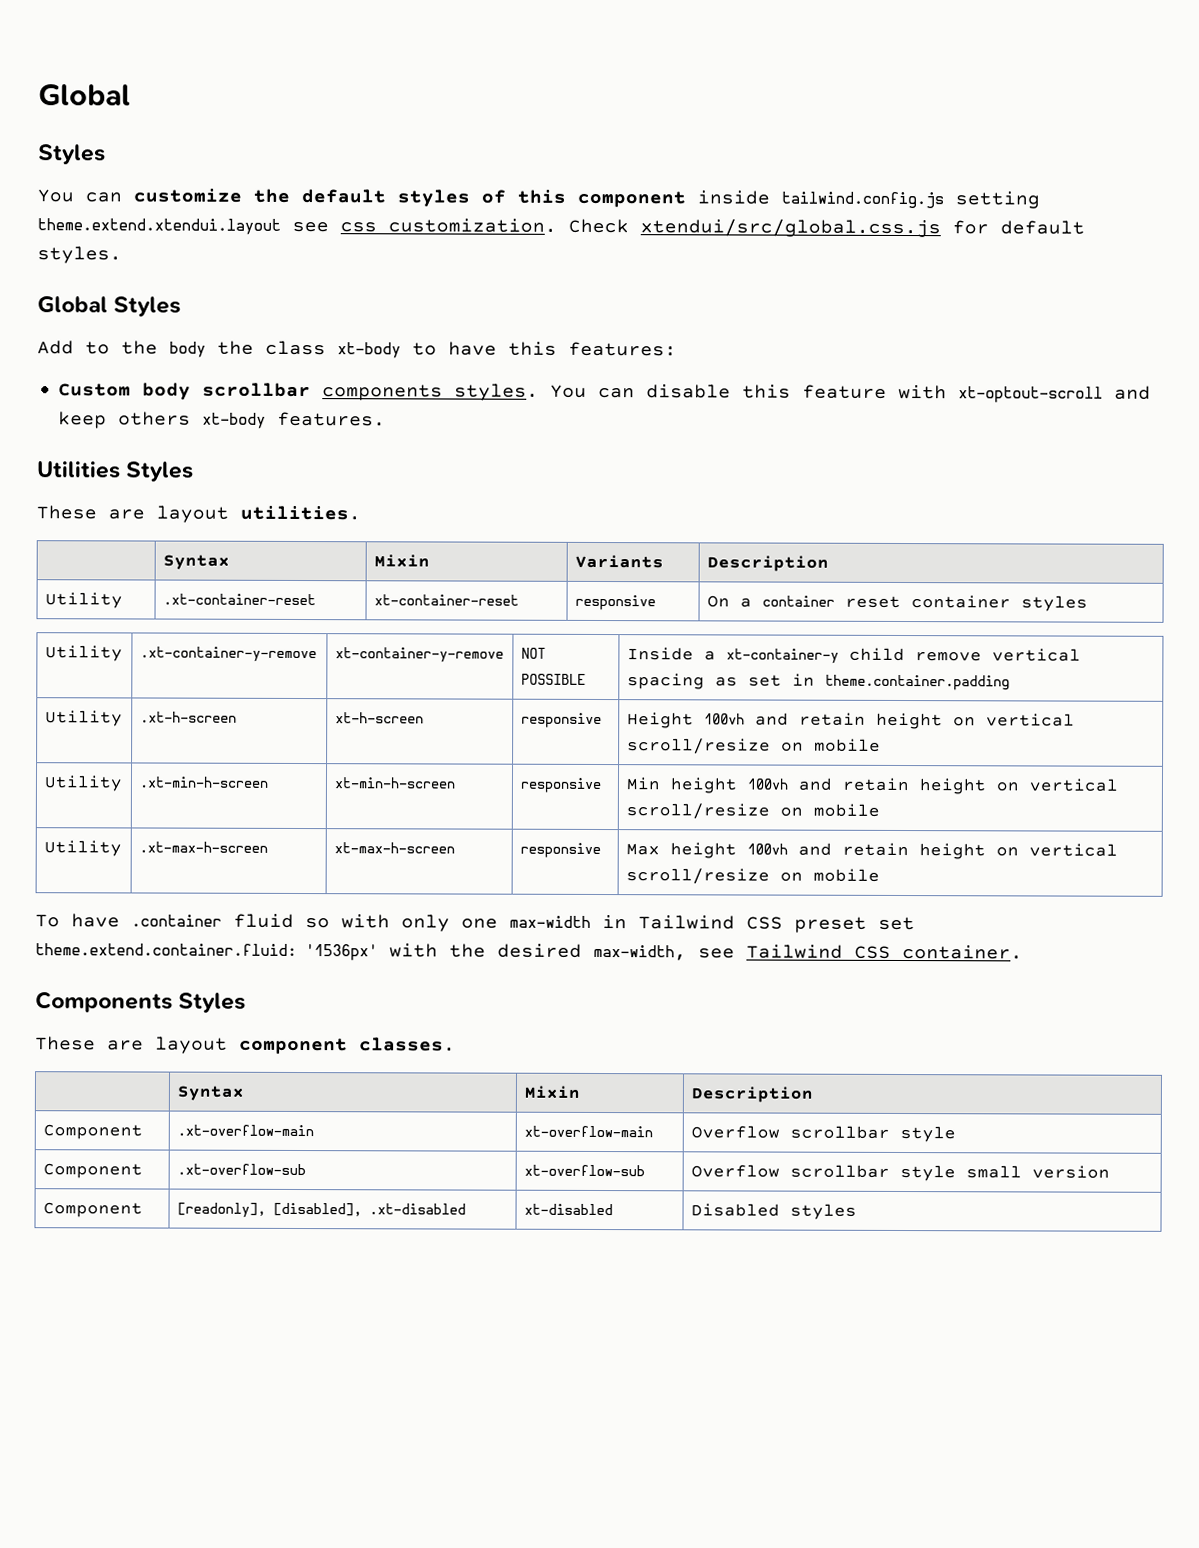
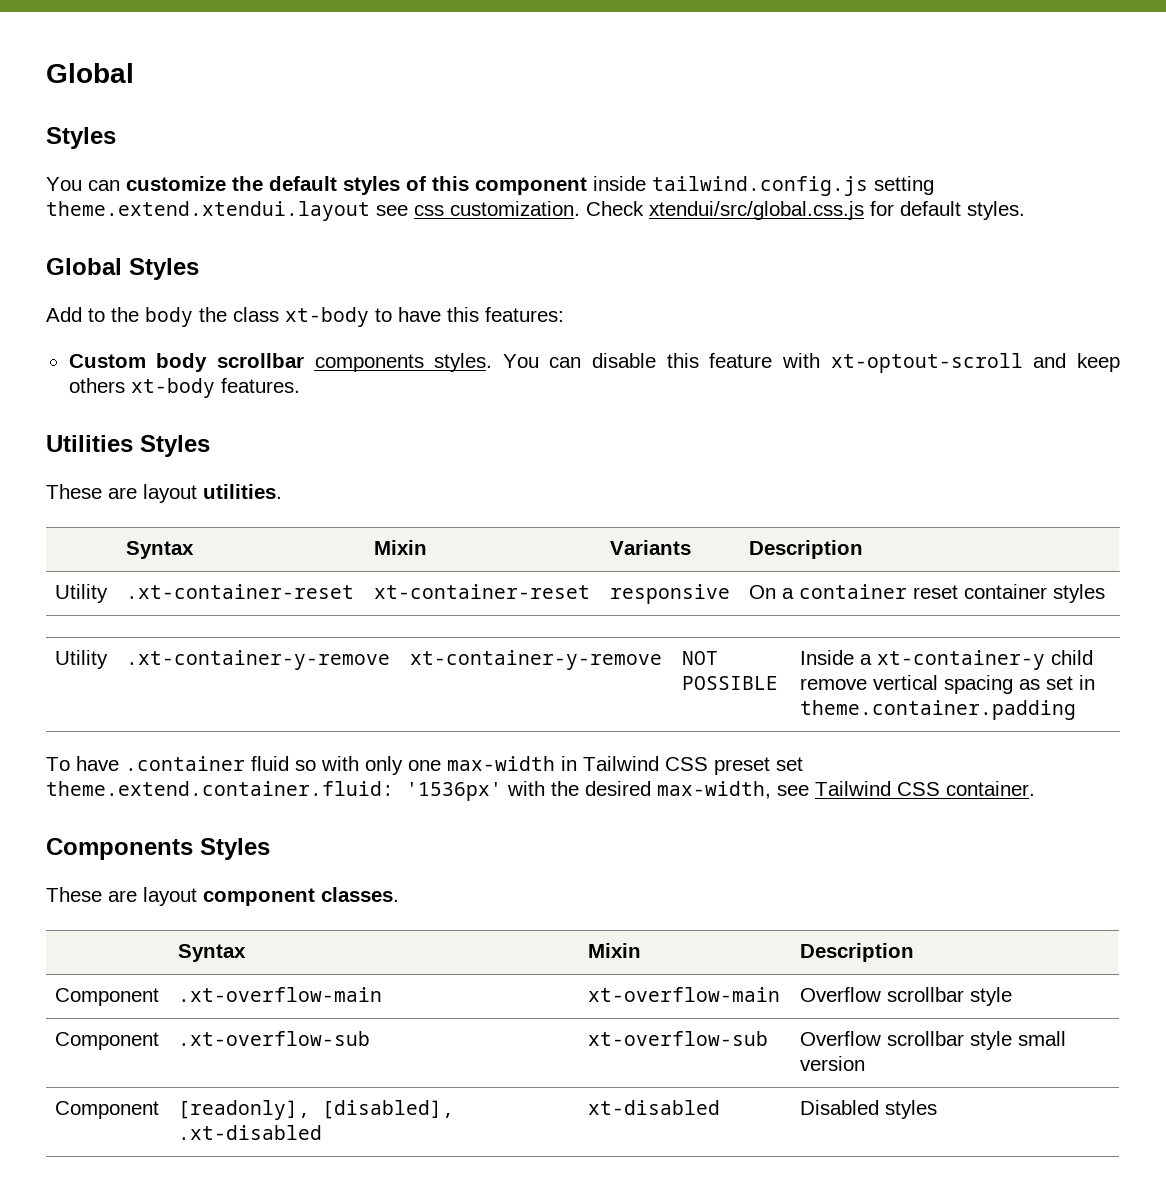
- Utility | .xt-h-screen | xt-h-screen | responsive | Height 100vh and retain height on vertical scroll/resize on mobile
- Utility | .xt-min-h-screen | xt-min-h-screen | responsive | Min height 100vh and retain height on vertical scroll/resize on mobile
- Utility | .xt-max-h-screen | xt-max-h-screen | responsive | Max height 100vh and retain height on vertical scroll/resize on mobile

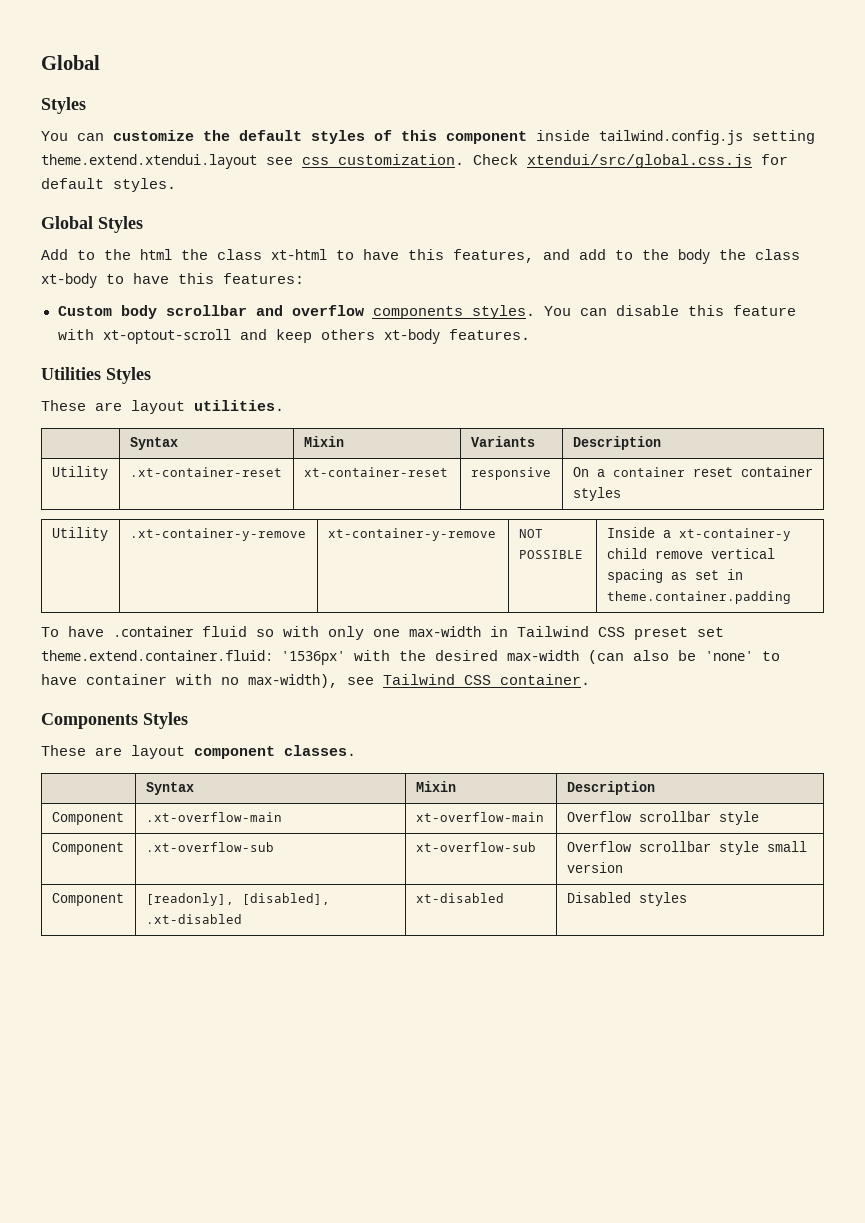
- Add to the body the class xt-body to have this features:
+ Add to the html the class xt-html to have this features, and add to the body the class xt-body to have this features:
- Custom body scrollbar components styles.
+ Custom body scrollbar and overflow components styles.
- To have .container fluid so with only one max-width in Tailwind CSS preset set theme.extend.container.fluid: '1536px' with the desired max-width, see Tailwind CSS container.
+ To have .container fluid so with only one max-width in Tailwind CSS preset set theme.extend.container.fluid: '1536px' with the desired max-width (can also be 'none' to have container with no max-width), see Tailwind CSS container.

